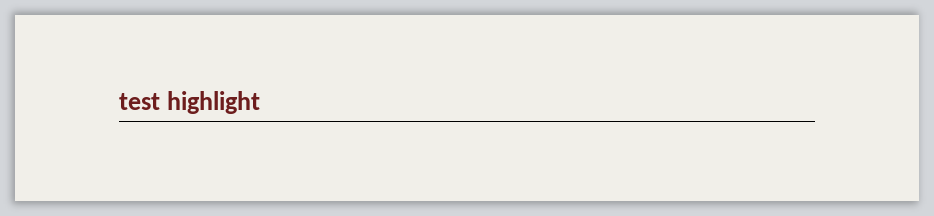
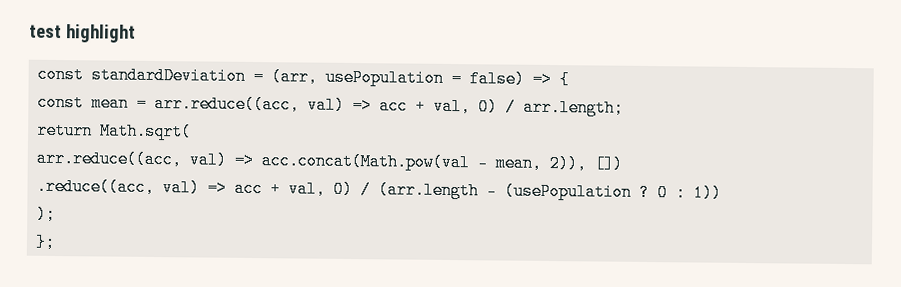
+ const standardDeviation = (arr, usePopulation = false) => {
+ const mean = arr.reduce((acc, val) => acc + val, 0) / arr.length;
+ return Math.sqrt(
+ arr.reduce((acc, val) => acc.concat(Math.pow(val - mean, 2)), [])
+ .reduce((acc, val) => acc + val, 0) / (arr.length - (usePopulation ? 0 : 1))
+ );
+ };

